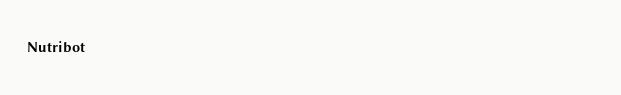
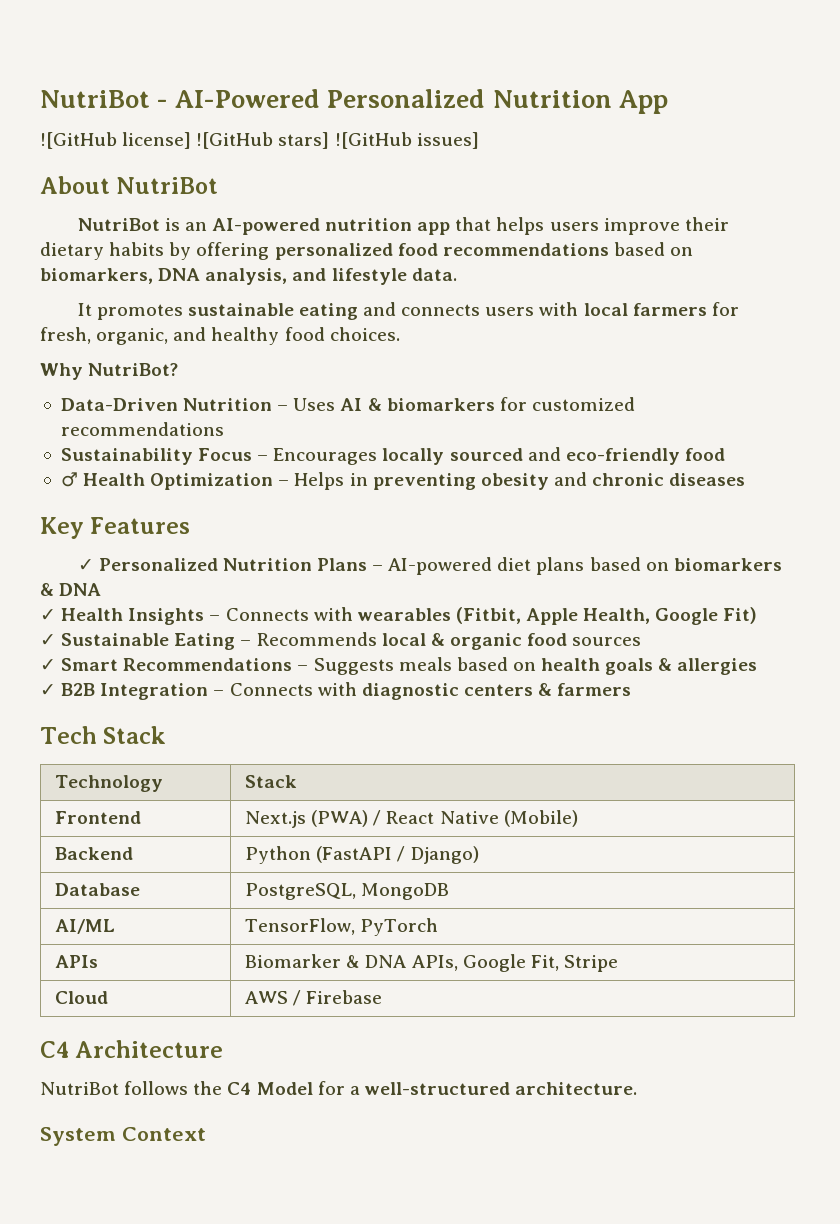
- Nutribot
+ NutriBot - AI-Powered Personalized Nutrition App
+ ![GitHub license] ![GitHub stars] ![GitHub issues]
+ About NutriBot
+ NutriBot is an AI-powered nutrition app that helps users improve their dietary habits by offering personalized food recommendations based on biomarkers, DNA analysis, and lifestyle data.
+ It promotes sustainable eating and connects users with local farmers for fresh, organic, and healthy food choices.
+ Why NutriBot?
+ Data-Driven Nutrition – Uses AI & biomarkers for customized recommendations
+ Sustainability Focus – Encourages locally sourced and eco-friendly food
+ ♂ Health Optimization – Helps in preventing obesity and chronic diseases
+ Key Features
+ ✓ Personalized Nutrition Plans – AI-powered diet plans based on biomarkers & DNA
+ ✓ Health Insights – Connects with wearables (Fitbit, Apple Health, Google Fit)
+ ✓ Sustainable Eating – Recommends local & organic food sources
+ ✓ Smart Recommendations – Suggests meals based on health goals & allergies
+ ✓ B2B Integration – Connects with diagnostic centers & farmers
+ Tech Stack
+ Technology | Stack
+ Frontend | Next.js (PWA) / React Native (Mobile)
+ Backend | Python (FastAPI / Django)
+ Database | PostgreSQL, MongoDB
+ AI/ML | TensorFlow, PyTorch
+ APIs | Biomarker & DNA APIs, Google Fit, Stripe
+ Cloud | AWS / Firebase
+ C4 Architecture
+ NutriBot follows the C4 Model for a well-structured architecture.
+ System Context

